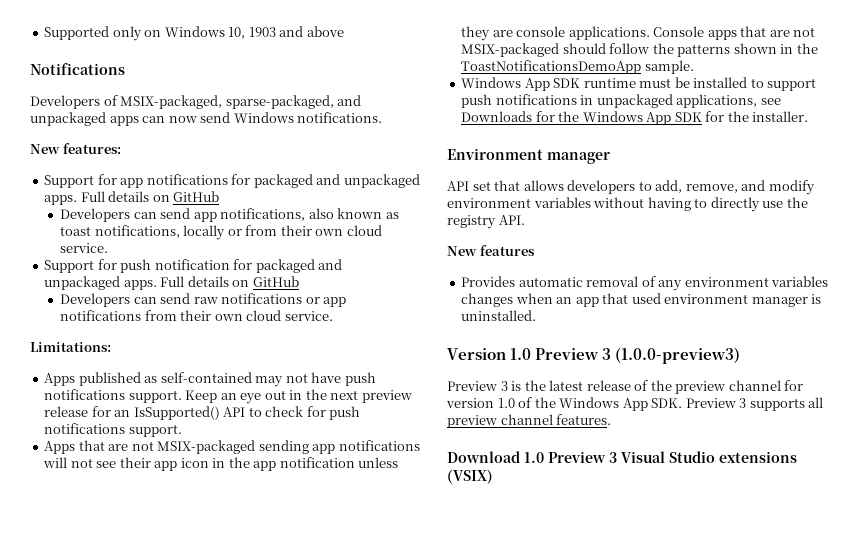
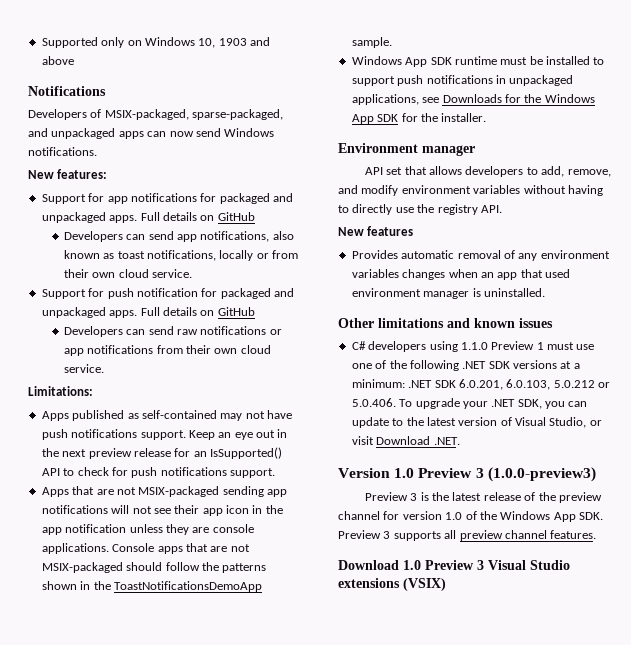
+ Other limitations and known issues
+ C# developers using 1.1.0 Preview 1 must use one of the following .NET SDK versions at a minimum: .NET SDK 6.0.201, 6.0.103, 5.0.212 or 5.0.406. To upgrade your .NET SDK, you can update to the latest version of Visual Studio, or visit Download .NET.

